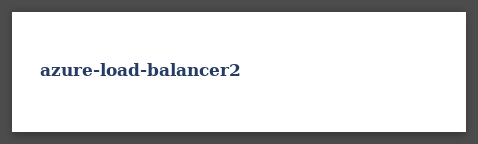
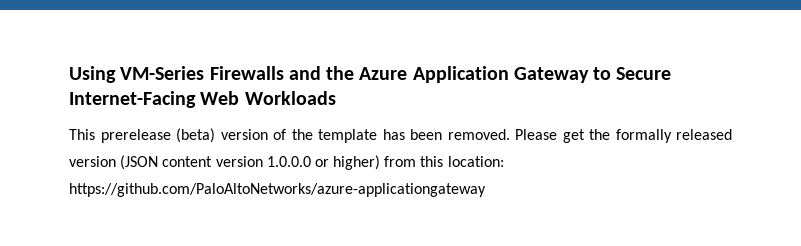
- azure-load-balancer2
+ Using VM-Series Firewalls and the Azure Application Gateway to Secure Internet-Facing Web Workloads
+ This prerelease (beta) version of the template has been removed. Please get the formally released version (JSON content version 1.0.0.0 or higher) from this location: https://github.com/PaloAltoNetworks/azure-applicationgateway

